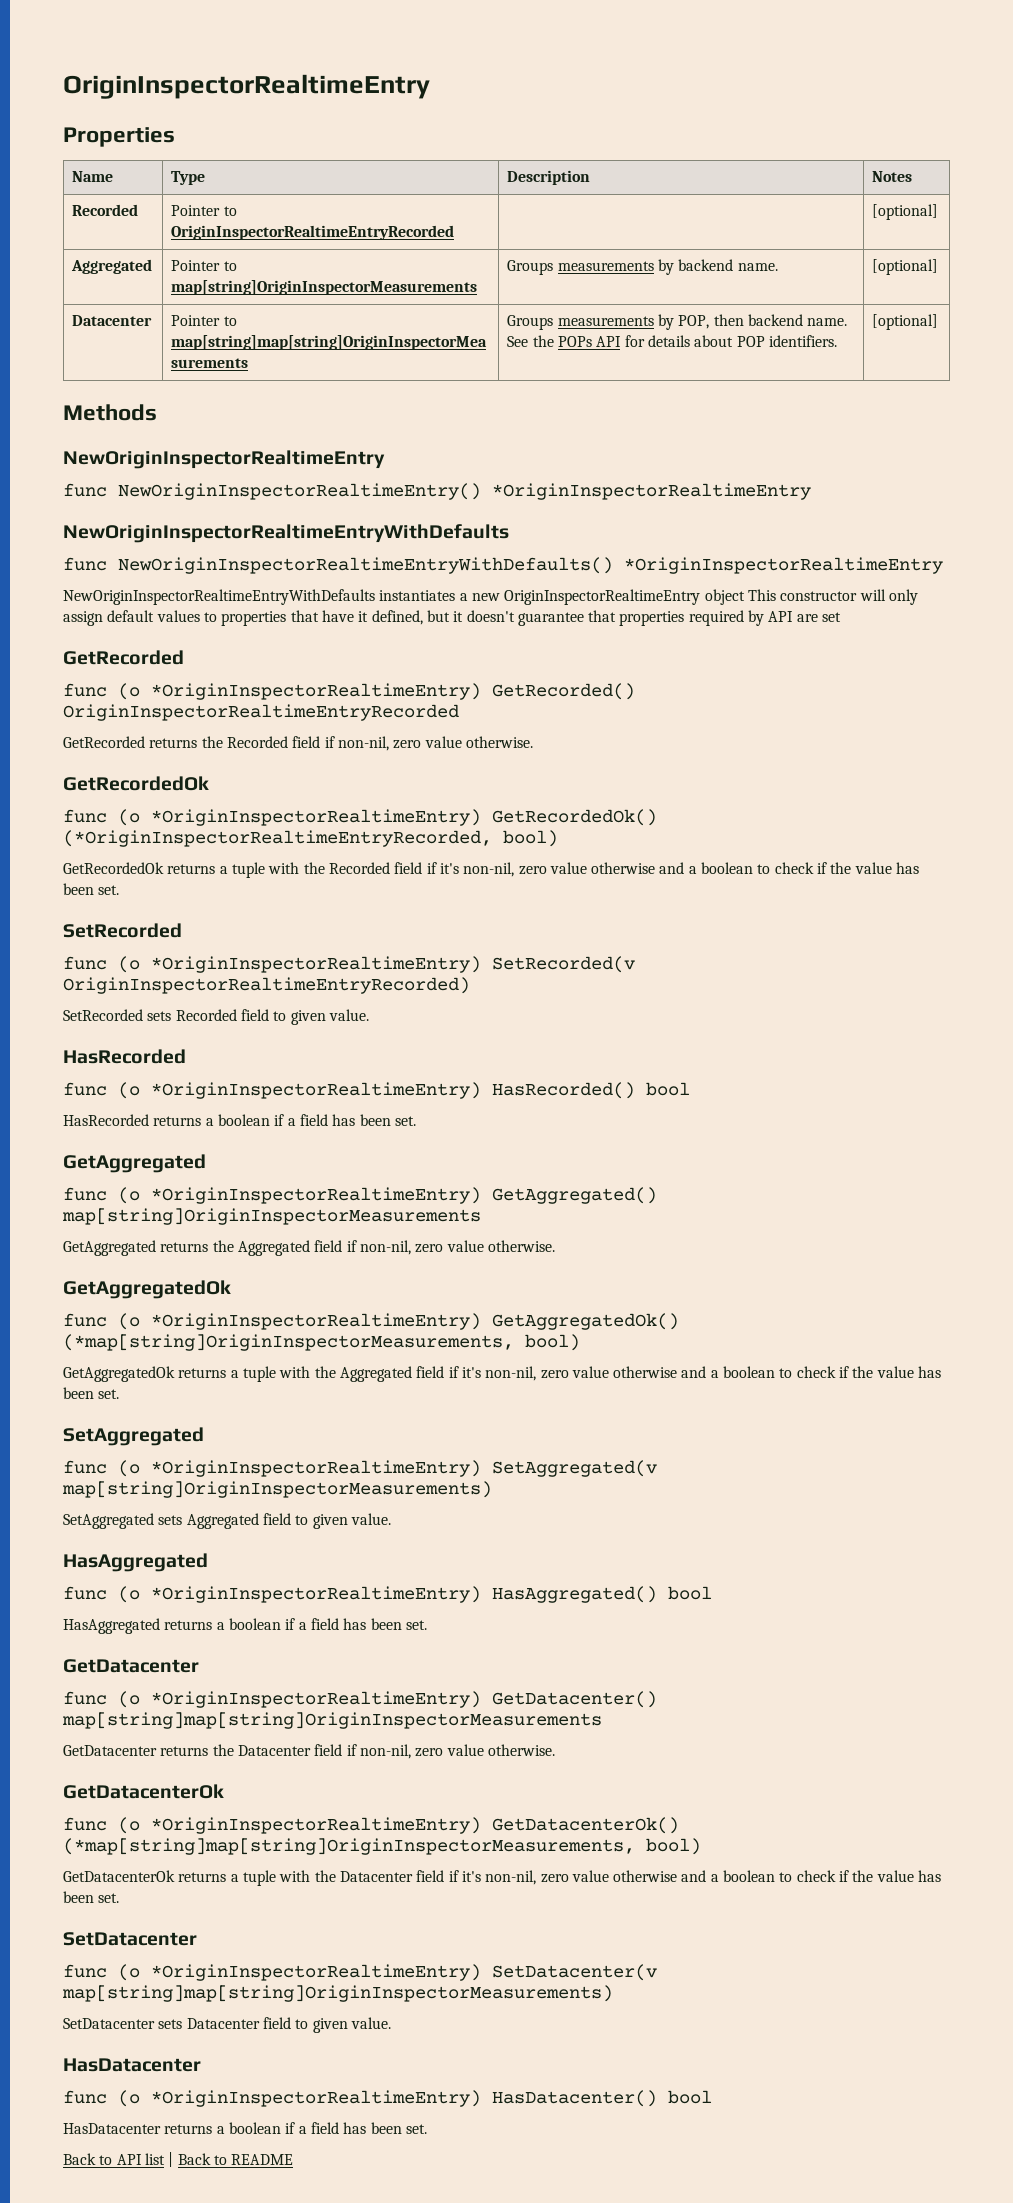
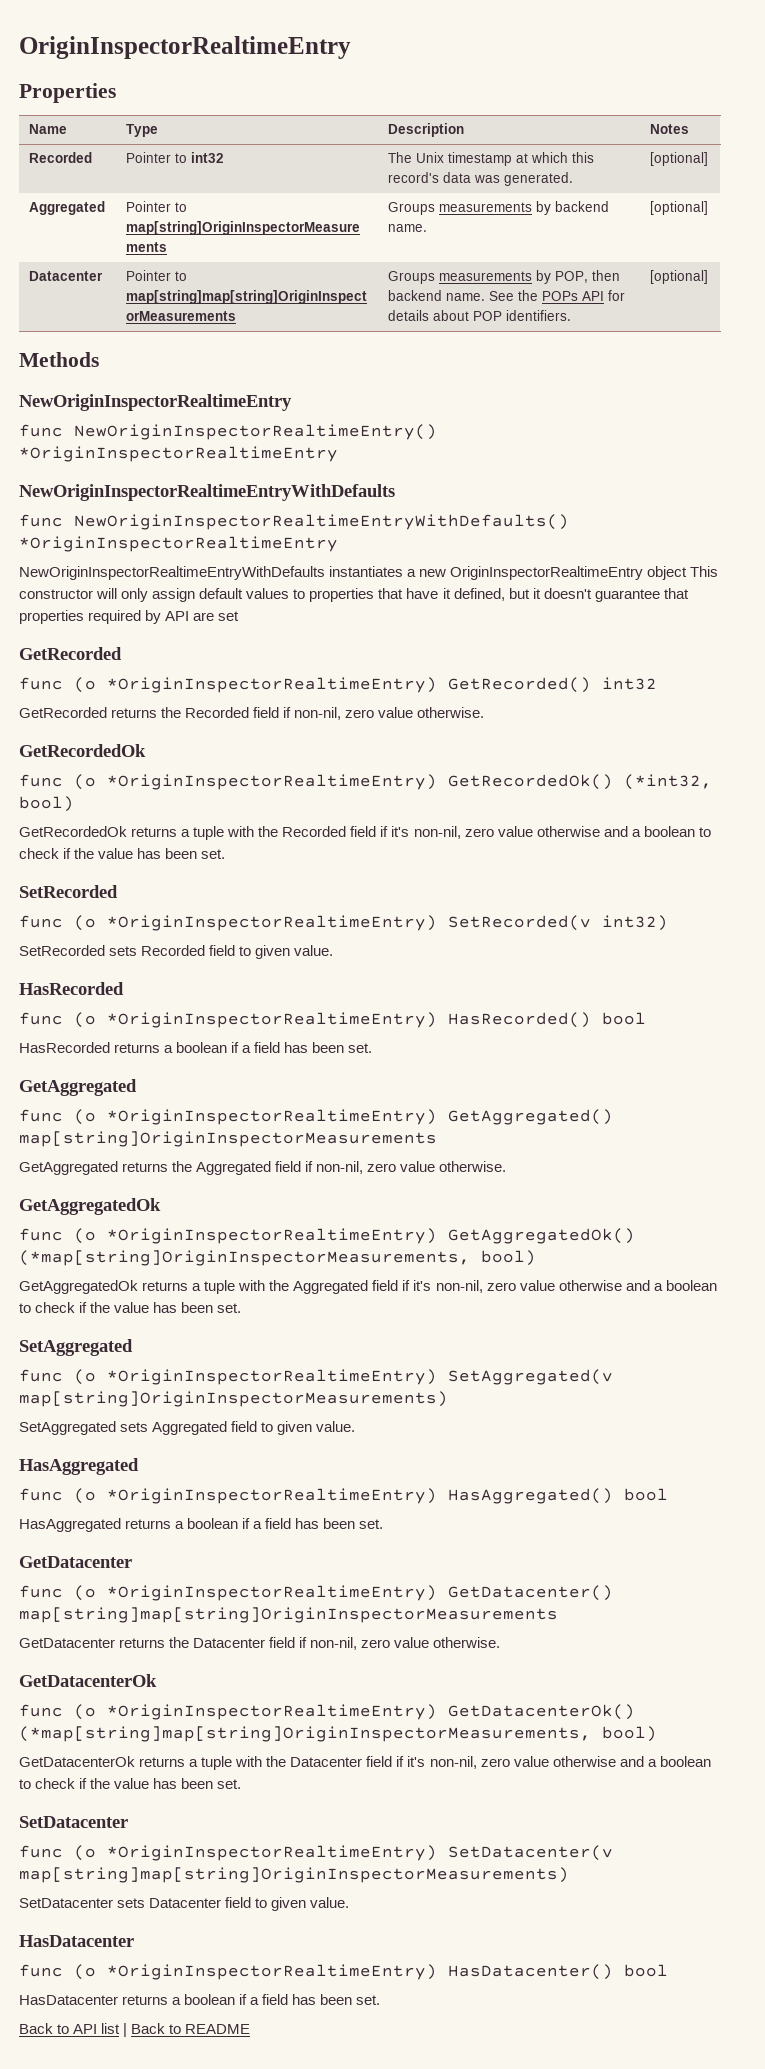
- Recorded | Pointer to OriginInspectorRealtimeEntryRecorded | | [optional]
+ Recorded | Pointer to int32 | The Unix timestamp at which this record's data was generated. | [optional]
- func (o *OriginInspectorRealtimeEntry) GetRecorded() OriginInspectorRealtimeEntryRecorded
+ func (o *OriginInspectorRealtimeEntry) GetRecorded() int32
- func (o *OriginInspectorRealtimeEntry) GetRecordedOk() (*OriginInspectorRealtimeEntryRecorded, bool)
+ func (o *OriginInspectorRealtimeEntry) GetRecordedOk() (*int32, bool)
- func (o *OriginInspectorRealtimeEntry) SetRecorded(v OriginInspectorRealtimeEntryRecorded)
+ func (o *OriginInspectorRealtimeEntry) SetRecorded(v int32)

